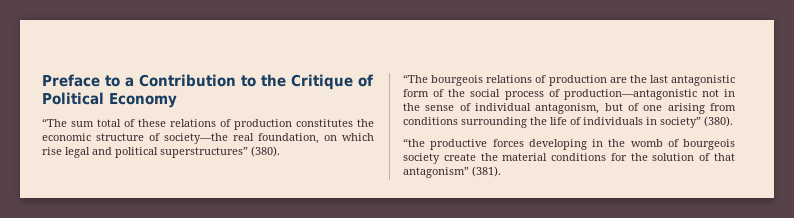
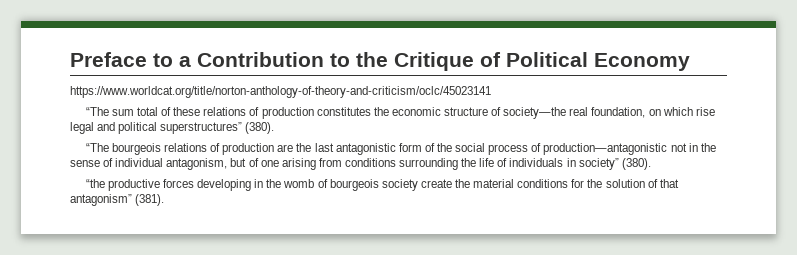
+ https://www.worldcat.org/title/norton-anthology-of-theory-and-criticism/oclc/45023141

